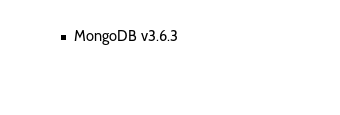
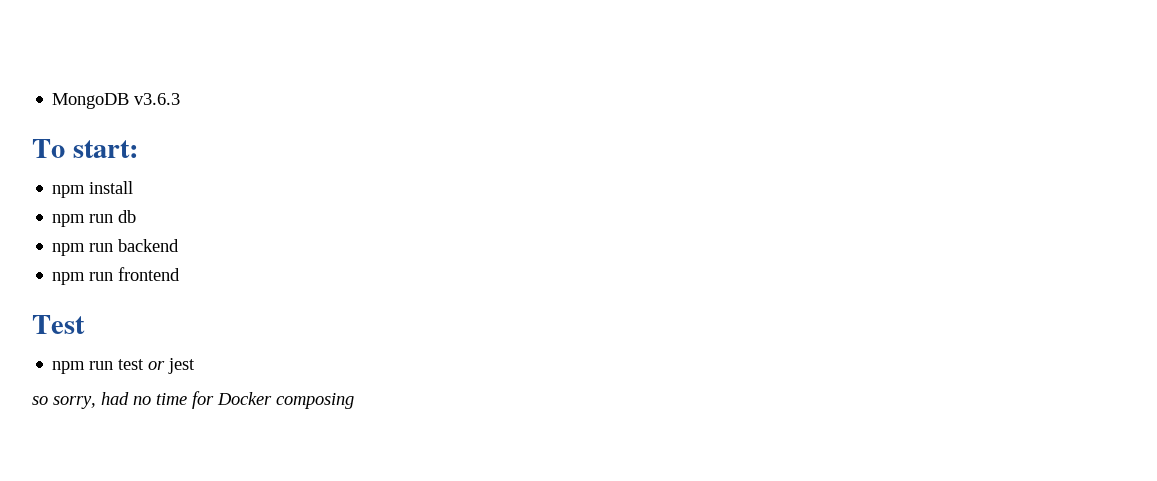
+ To start:
+ npm install
+ npm run db
+ npm run backend
+ npm run frontend
+ Test
+ npm run test or jest
+ so sorry, had no time for Docker composing

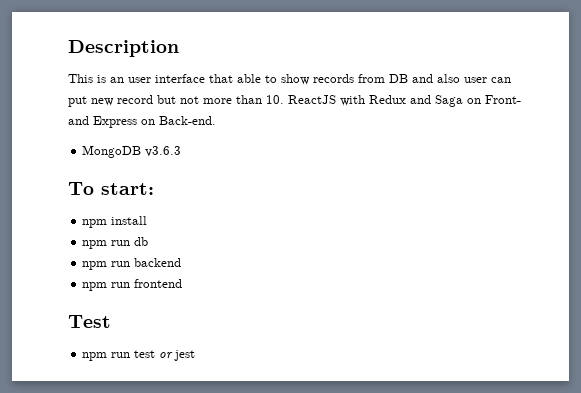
+ Description
+ This is an user interface that able to show records from DB and also user can put new record but not more than 10. ReactJS with Redux and Saga on Front- and Express on Back-end.
- so sorry, had no time for Docker composing

